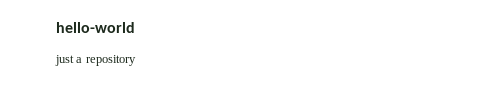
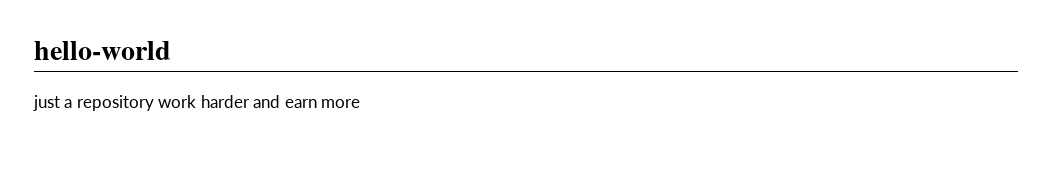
- just a repository
+ just a repository work harder and earn more

